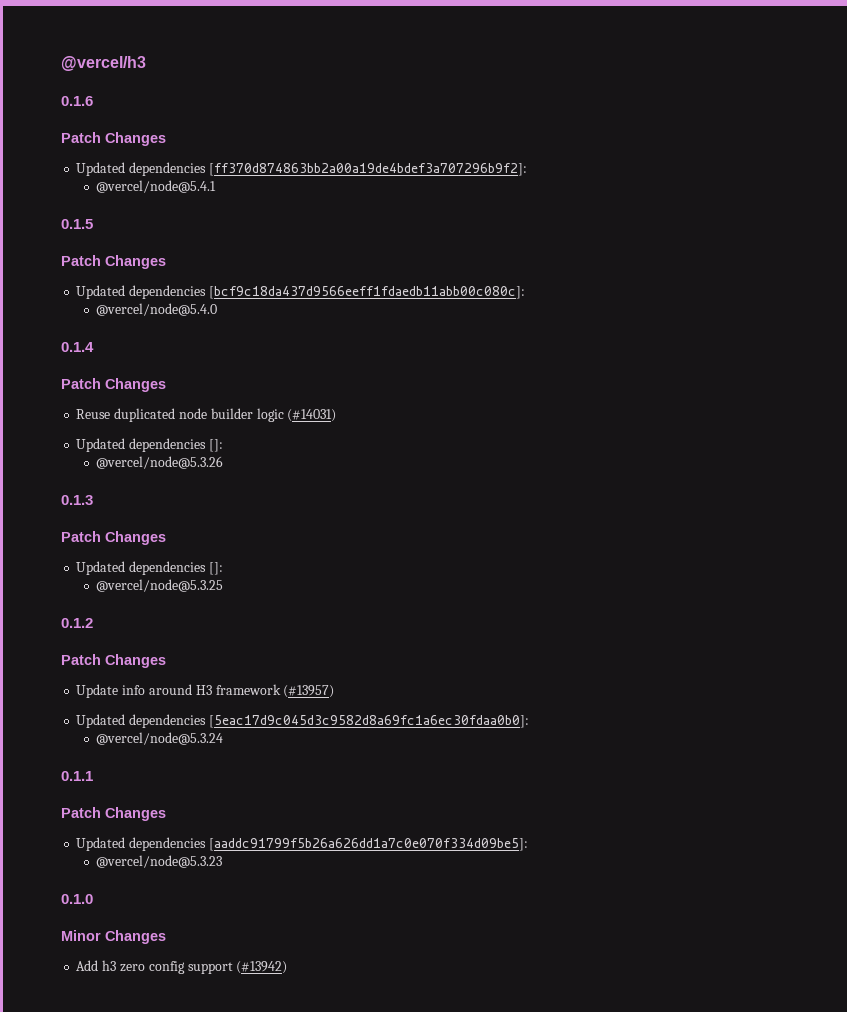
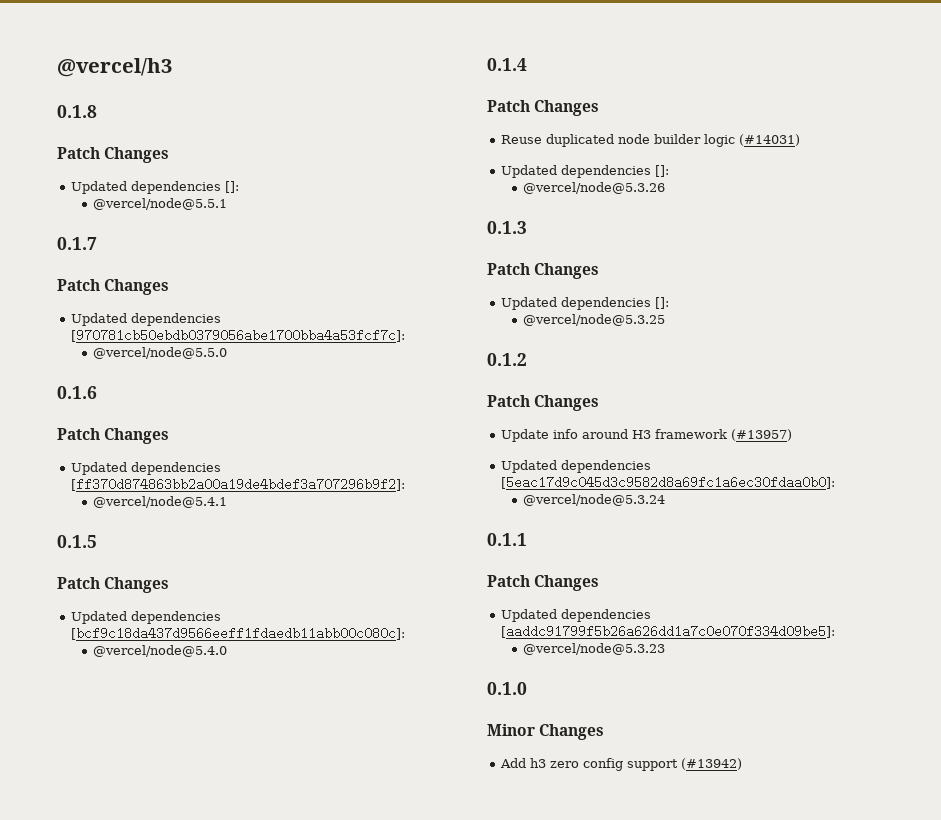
+ 0.1.8
+ Patch Changes
+ Updated dependencies []:
+ @vercel/node@5.5.1
+ 0.1.7
+ Patch Changes
+ Updated dependencies [970781cb50ebdb0379056abe1700bba4a53fcf7c]:
+ @vercel/node@5.5.0

